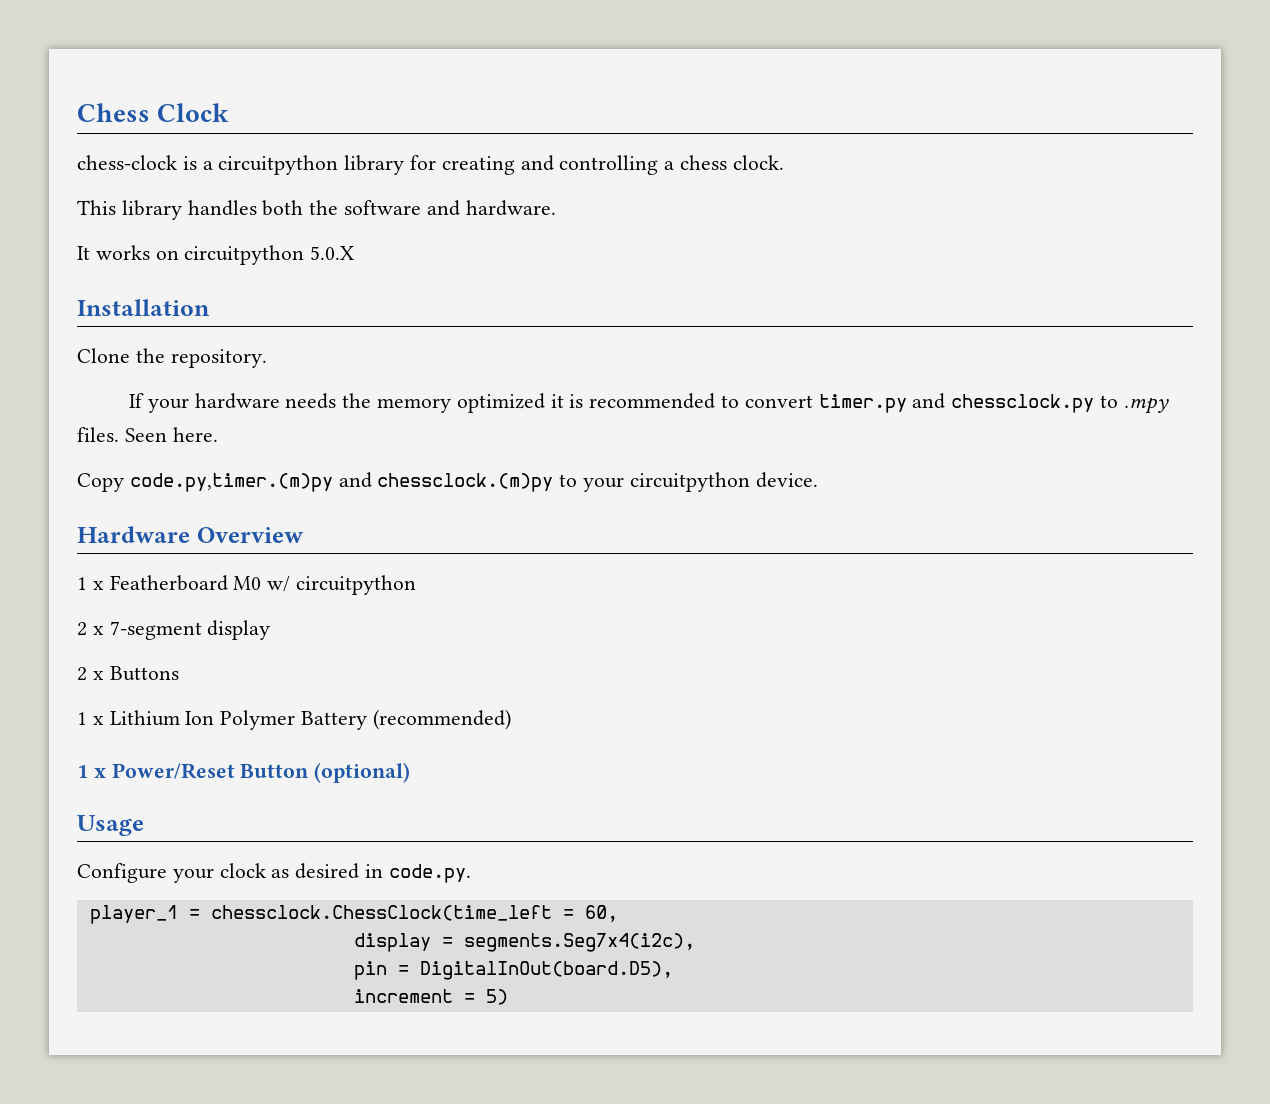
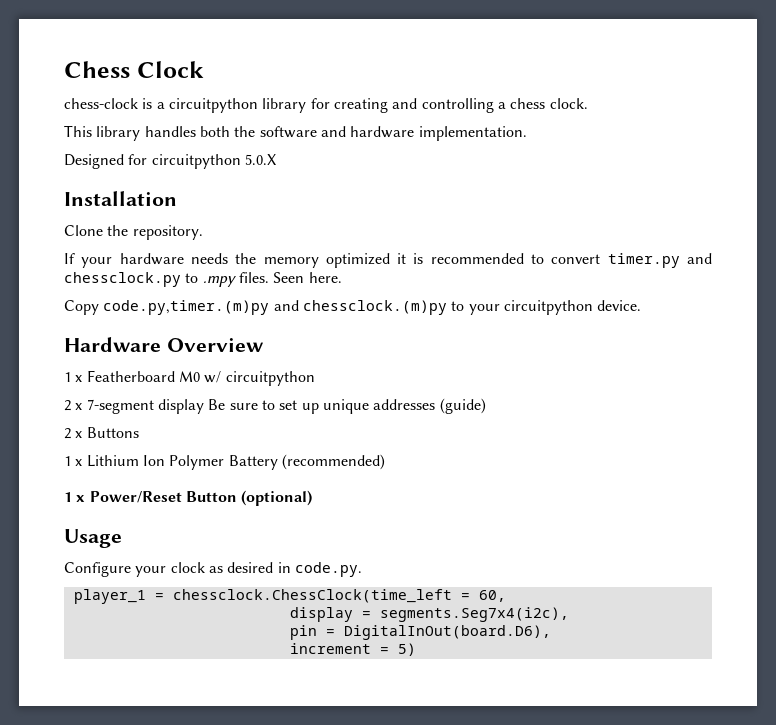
- This library handles both the software and hardware.
- It works on circuitpython 5.0.X
+ This library handles both the software and hardware implementation.
+ Designed for circuitpython 5.0.X
- 2 x 7-segment display
+ 2 x 7-segment display Be sure to set up unique addresses (guide)
- pin = DigitalInOut(board.D5),
+ pin = DigitalInOut(board.D6),

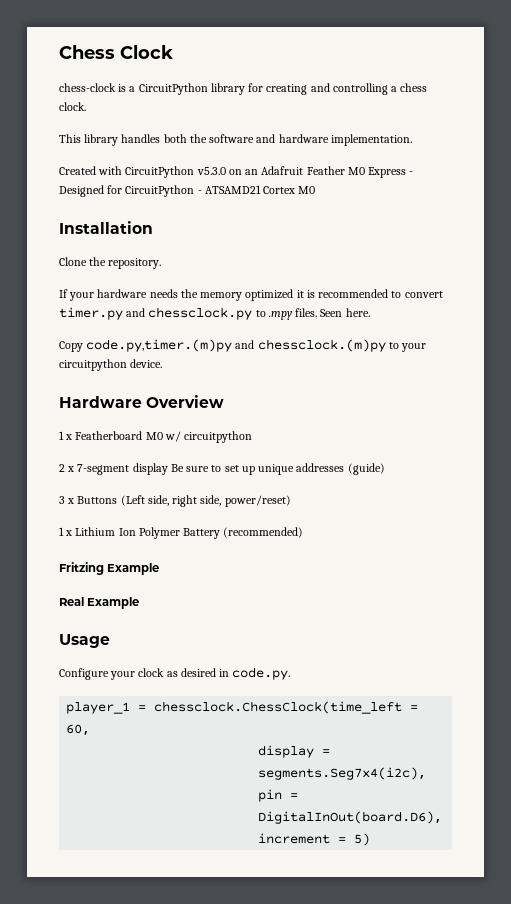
- chess-clock is a circuitpython library for creating and controlling a chess clock.
+ chess-clock is a CircuitPython library for creating and controlling a chess clock.
- Designed for circuitpython 5.0.X
+ Created with CircuitPython v5.3.0 on an Adafruit Feather M0 Express - Designed for CircuitPython - ATSAMD21 Cortex M0
- 2 x Buttons
+ 3 x Buttons (Left side, right side, power/reset)
- 1 x Power/Reset Button (optional)
+ Fritzing Example
+ Real Example

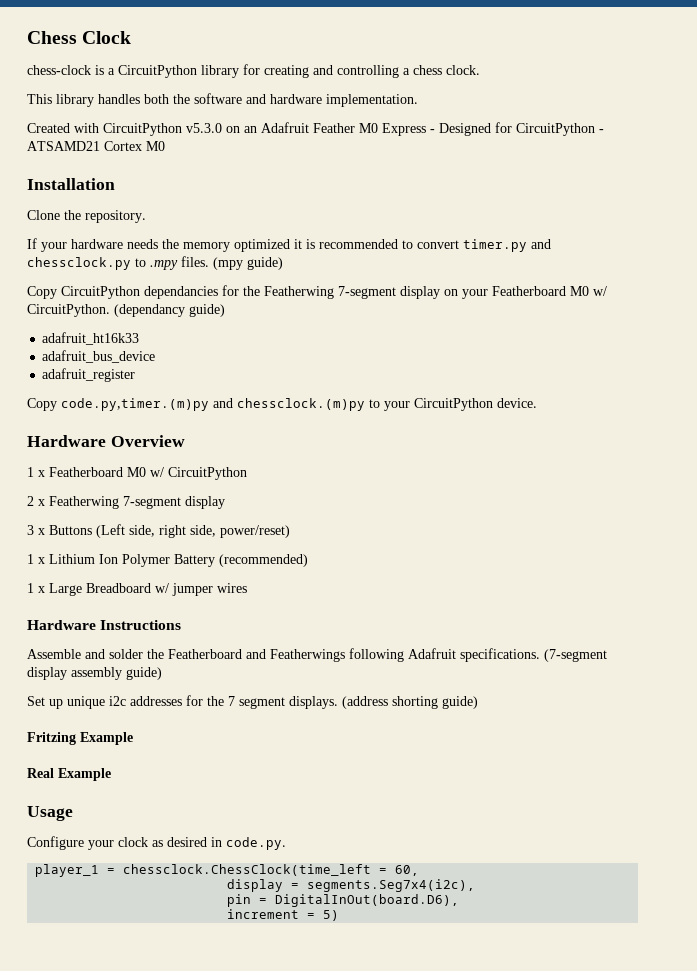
- Seen here.
+ (mpy guide)
+ Copy CircuitPython dependancies for the Featherwing 7-segment display on your Featherboard M0 w/ CircuitPython. (dependancy guide)
+ adafruit_ht16k33
+ adafruit_bus_device
+ adafruit_register
- Copy code.py,timer.(m)py and chessclock.(m)py to your circuitpython device.
+ Copy code.py,timer.(m)py and chessclock.(m)py to your CircuitPython device.
- 1 x Featherboard M0 w/ circuitpython
+ 1 x Featherboard M0 w/ CircuitPython
- 2 x 7-segment display Be sure to set up unique addresses (guide)
+ 2 x Featherwing 7-segment display
+ 1 x Large Breadboard w/ jumper wires
+ Hardware Instructions
+ Assemble and solder the Featherboard and Featherwings following Adafruit specifications. (7-segment display assembly guide)
+ Set up unique i2c addresses for the 7 segment displays. (address shorting guide)

